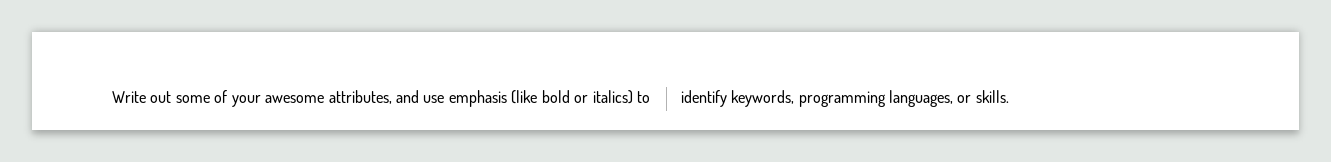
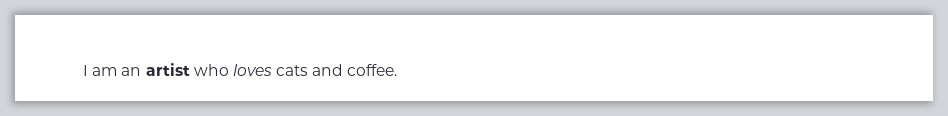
- Write out some of your awesome attributes, and use emphasis (like bold or italics) to identify keywords, programming languages, or skills.
+ I am an artist who loves cats and coffee.

